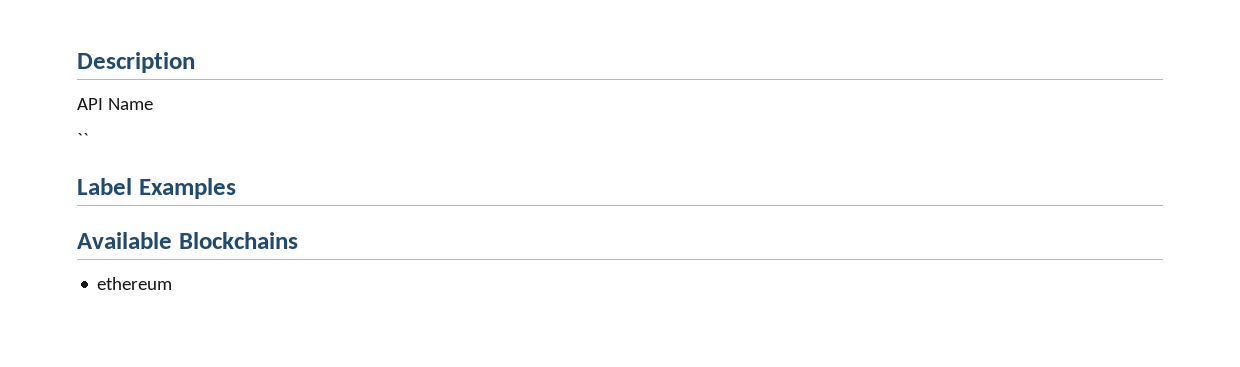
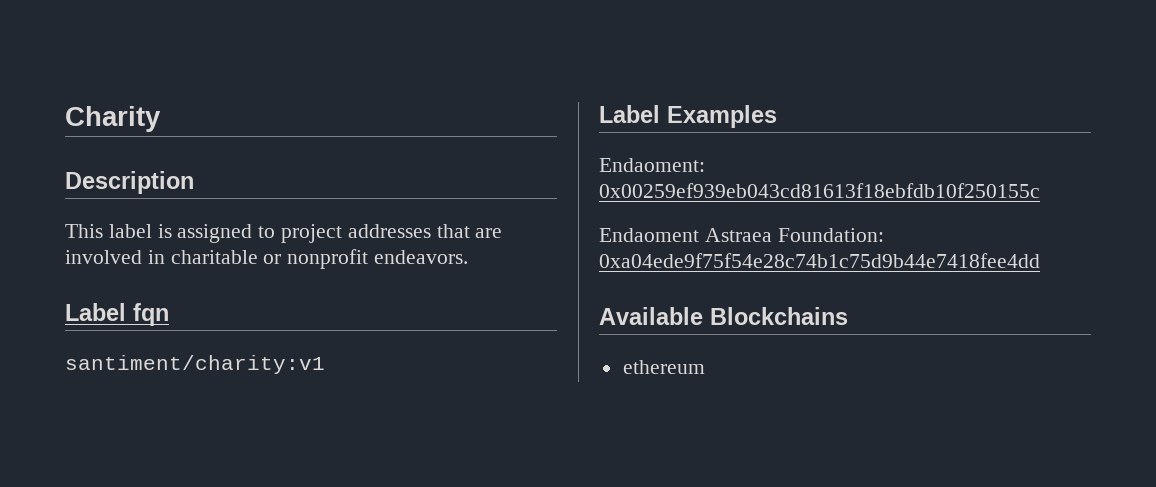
+ Charity
- API Name
- ``
+ This label is assigned to project addresses that are involved in charitable or nonprofit endeavors.
+ Label fqn
+ santiment/charity:v1
  Label Examples
+ Endaoment: 0x00259ef939eb043cd81613f18ebfdb10f250155c
+ Endaoment Astraea Foundation: 0xa04ede9f75f54e28c74b1c75d9b44e7418fee4dd

